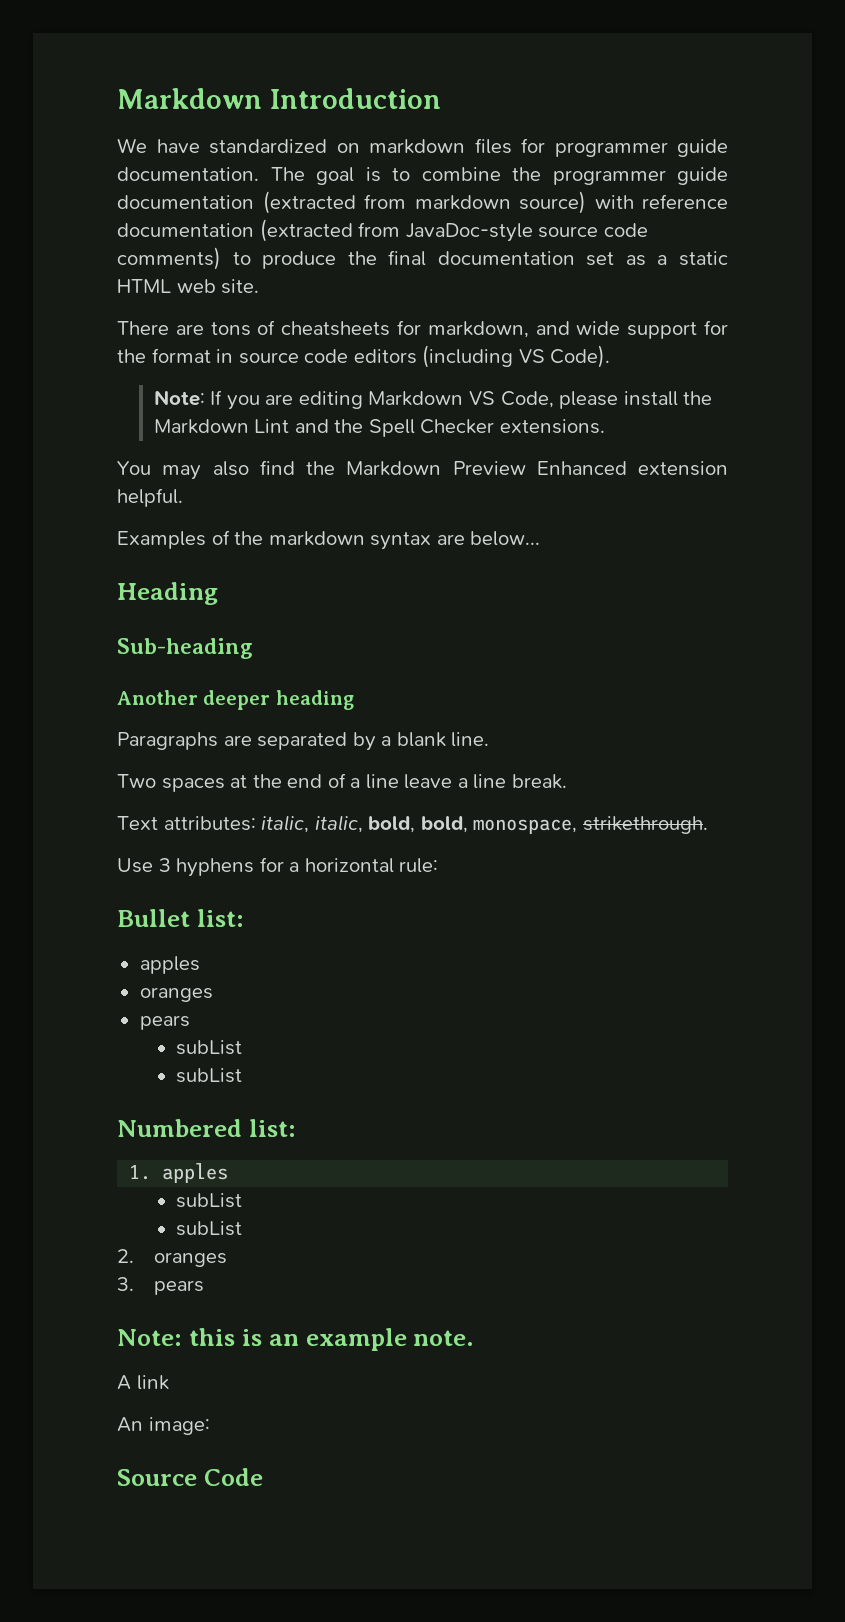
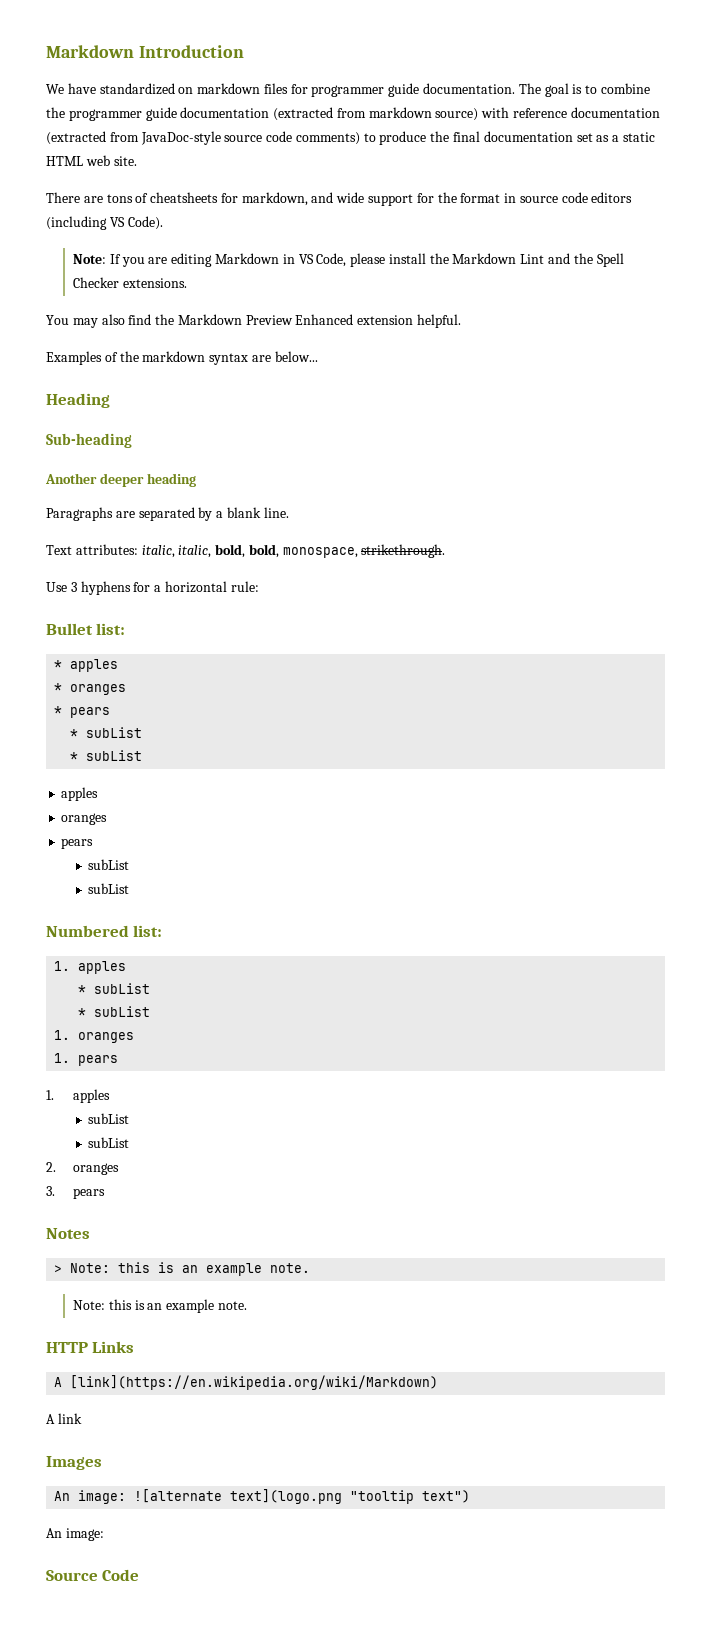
- Note: If you are editing Markdown VS Code, please install the Markdown Lint and the Spell Checker extensions.
+ Note: If you are editing Markdown in VS Code, please install the Markdown Lint and the Spell Checker extensions.
- Two spaces at the end of a line leave a line break.
+ * apples
+ * oranges
+ * pears
+ * subList
+ * subList
  Numbered list:
+ 1. apples
+ * subList
+ * subList
+ 1. oranges
+ 1. pears
+ Notes
+ > Note: this is an example note.
  Note: this is an example note.
+ HTTP Links
+ A [link](https://en.wikipedia.org/wiki/Markdown)
  A link
+ Images
+ An image: ![alternate text](logo.png "tooltip text")

